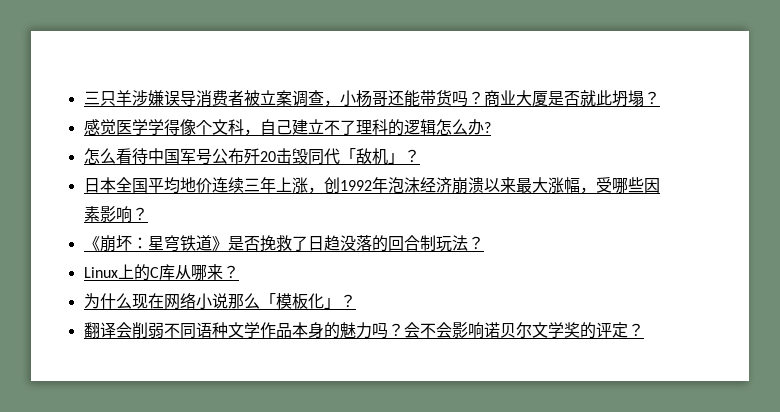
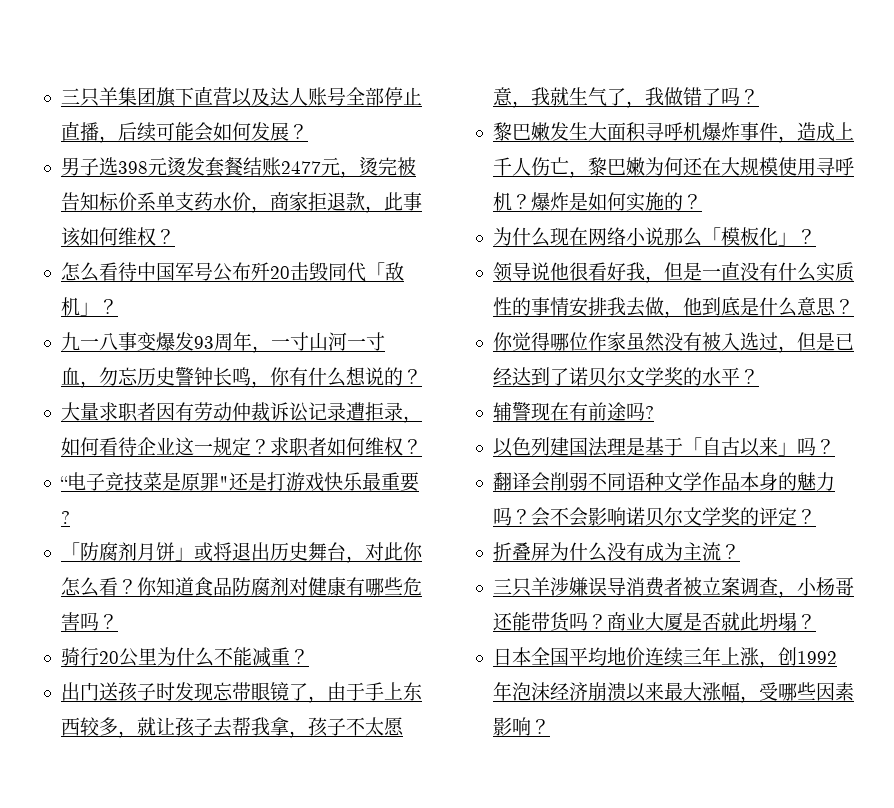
+ 三只羊集团旗下直营以及达人账号全部停止直播，后续可能会如何发展？
+ 男子选398元烫发套餐结账2477元，烫完被告知标价系单支药水价，商家拒退款，此事该如何维权？
+ 怎么看待中国军号公布歼20击毁同代「敌机」？
+ 九一八事变爆发93周年，一寸山河一寸血，勿忘历史警钟长鸣，你有什么想说的？
+ 大量求职者因有劳动仲裁诉讼记录遭拒录，如何看待企业这一规定？求职者如何维权？
+ “电子竞技菜是原罪"还是打游戏快乐最重要?
+ 「防腐剂月饼」或将退出历史舞台，对此你怎么看？你知道食品防腐剂对健康有哪些危害吗？
+ 骑行20公里为什么不能减重？
+ 出门送孩子时发现忘带眼镜了，由于手上东西较多，就让孩子去帮我拿，孩子不太愿意，我就生气了，我做错了吗？
+ 黎巴嫩发生大面积寻呼机爆炸事件，造成上千人伤亡，黎巴嫩为何还在大规模使用寻呼机？爆炸是如何实施的？
+ 为什么现在网络小说那么「模板化」？
+ 领导说他很看好我，但是一直没有什么实质性的事情安排我去做，他到底是什么意思？
+ 你觉得哪位作家虽然没有被入选过，但是已经达到了诺贝尔文学奖的水平？
+ 辅警现在有前途吗?
+ 以色列建国法理是基于「自古以来」吗？
+ 翻译会削弱不同语种文学作品本身的魅力吗？会不会影响诺贝尔文学奖的评定？
+ 折叠屏为什么没有成为主流？
- 感觉医学学得像个文科，自己建立不了理科的逻辑怎么办?
- 怎么看待中国军号公布歼20击毁同代「敌机」？
- 《崩坏：星穹铁道》是否挽救了日趋没落的回合制玩法？
- Linux上的C库从哪来？
- 为什么现在网络小说那么「模板化」？
- 翻译会削弱不同语种文学作品本身的魅力吗？会不会影响诺贝尔文学奖的评定？

